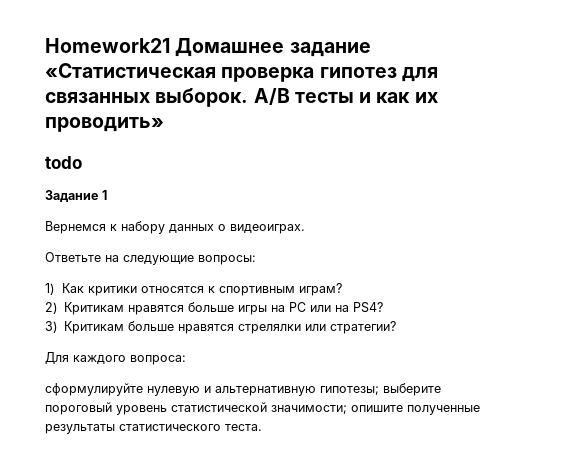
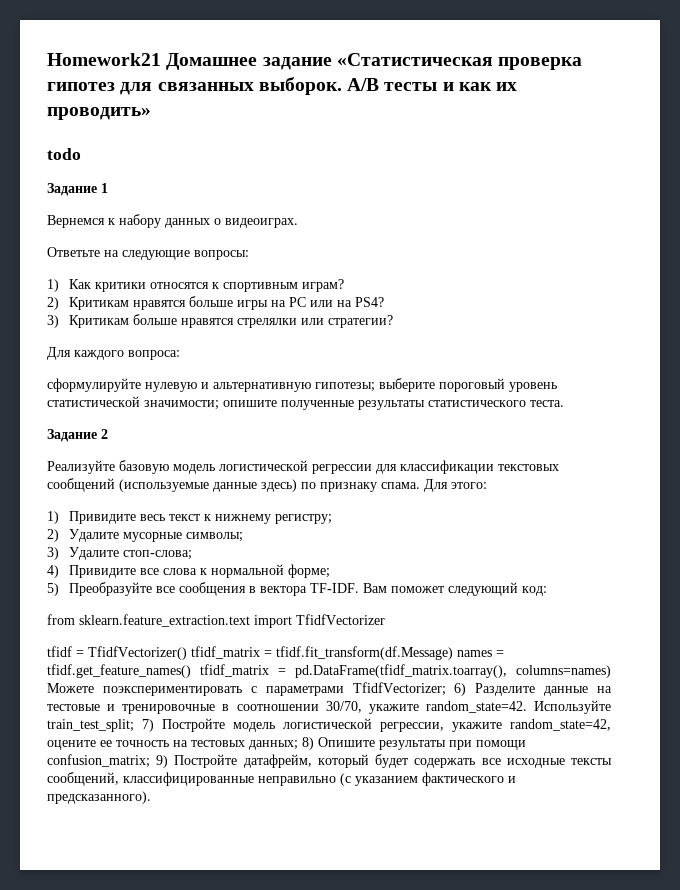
+ Задание 2
+ Реализуйте базовую модель логистической регрессии для классификации текстовых сообщений (используемые данные здесь) по признаку спама. Для этого:
+ 1) Привидите весь текст к нижнему регистру;
+ 2) Удалите мусорные символы;
+ 3) Удалите стоп-слова;
+ 4) Привидите все слова к нормальной форме;
+ 5) Преобразуйте все сообщения в вектора TF-IDF. Вам поможет следующий код:
+ from sklearn.feature_extraction.text import TfidfVectorizer
+ tfidf = TfidfVectorizer() tfidf_matrix = tfidf.fit_transform(df.Message) names = tfidf.get_feature_names() tfidf_matrix = pd.DataFrame(tfidf_matrix.toarray(), columns=names) Можете поэкспериментировать с параметрами TfidfVectorizer; 6) Разделите данные на тестовые и тренировочные в соотношении 30/70, укажите random_state=42. Используйте train_test_split; 7) Постройте модель логистической регрессии, укажите random_state=42, оцените ее точность на тестовых данных; 8) Опишите результаты при помощи confusion_matrix; 9) Постройте датафрейм, который будет содержать все исходные тексты сообщений, классифицированные неправильно (с указанием фактического и предсказанного).

